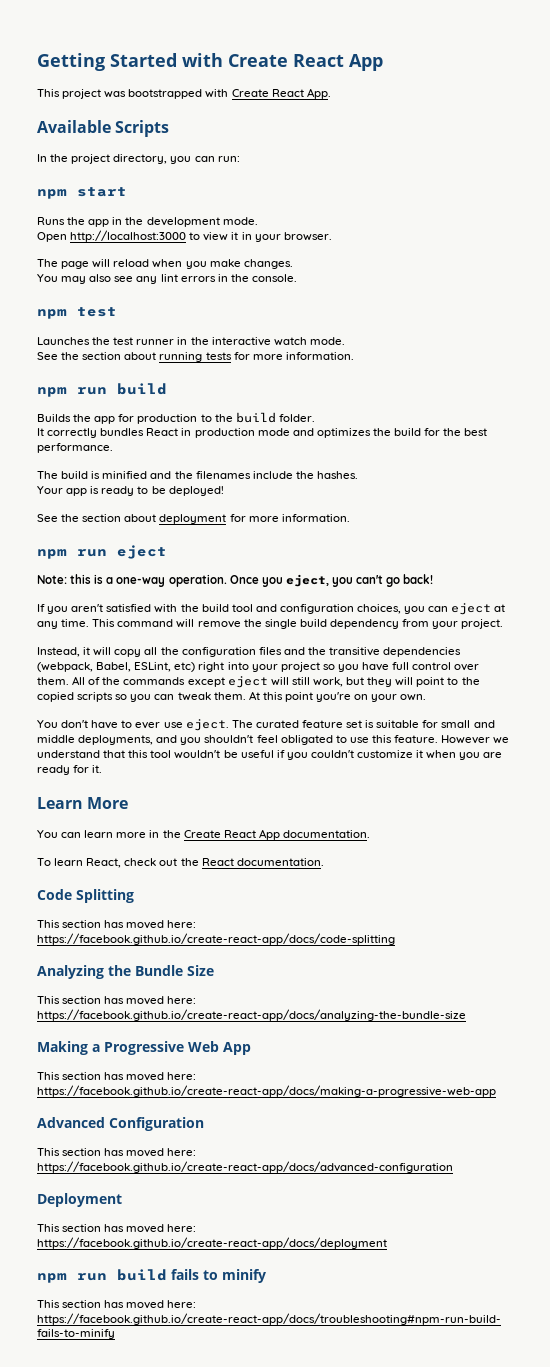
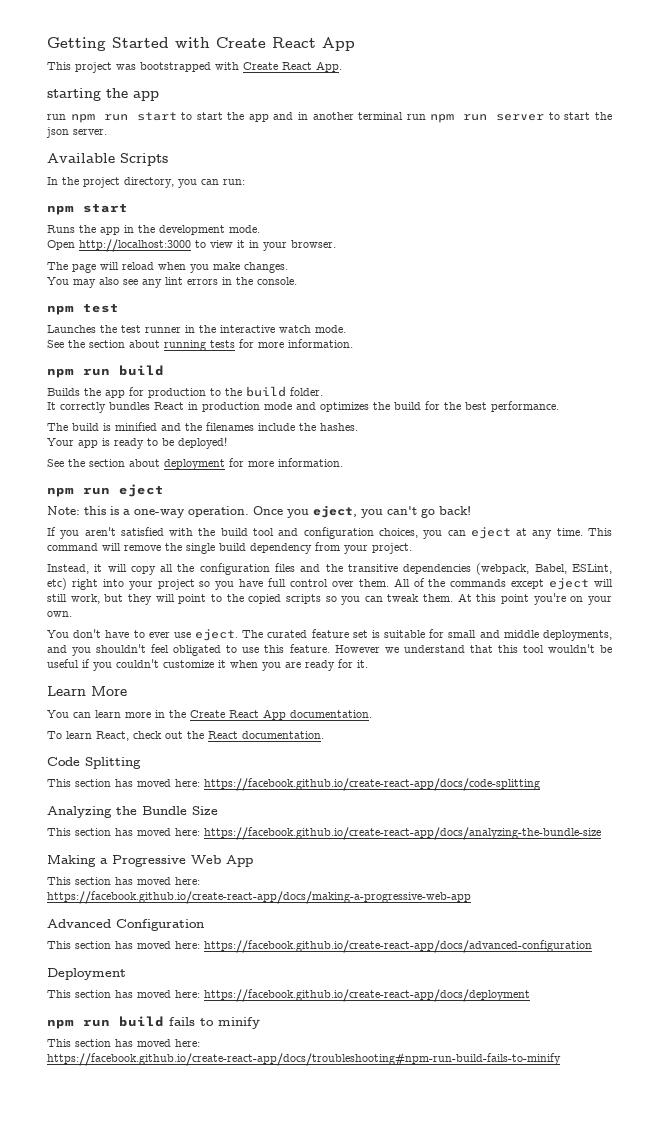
+ starting the app
+ run npm run start to start the app and in another terminal run npm run server to start the json server.

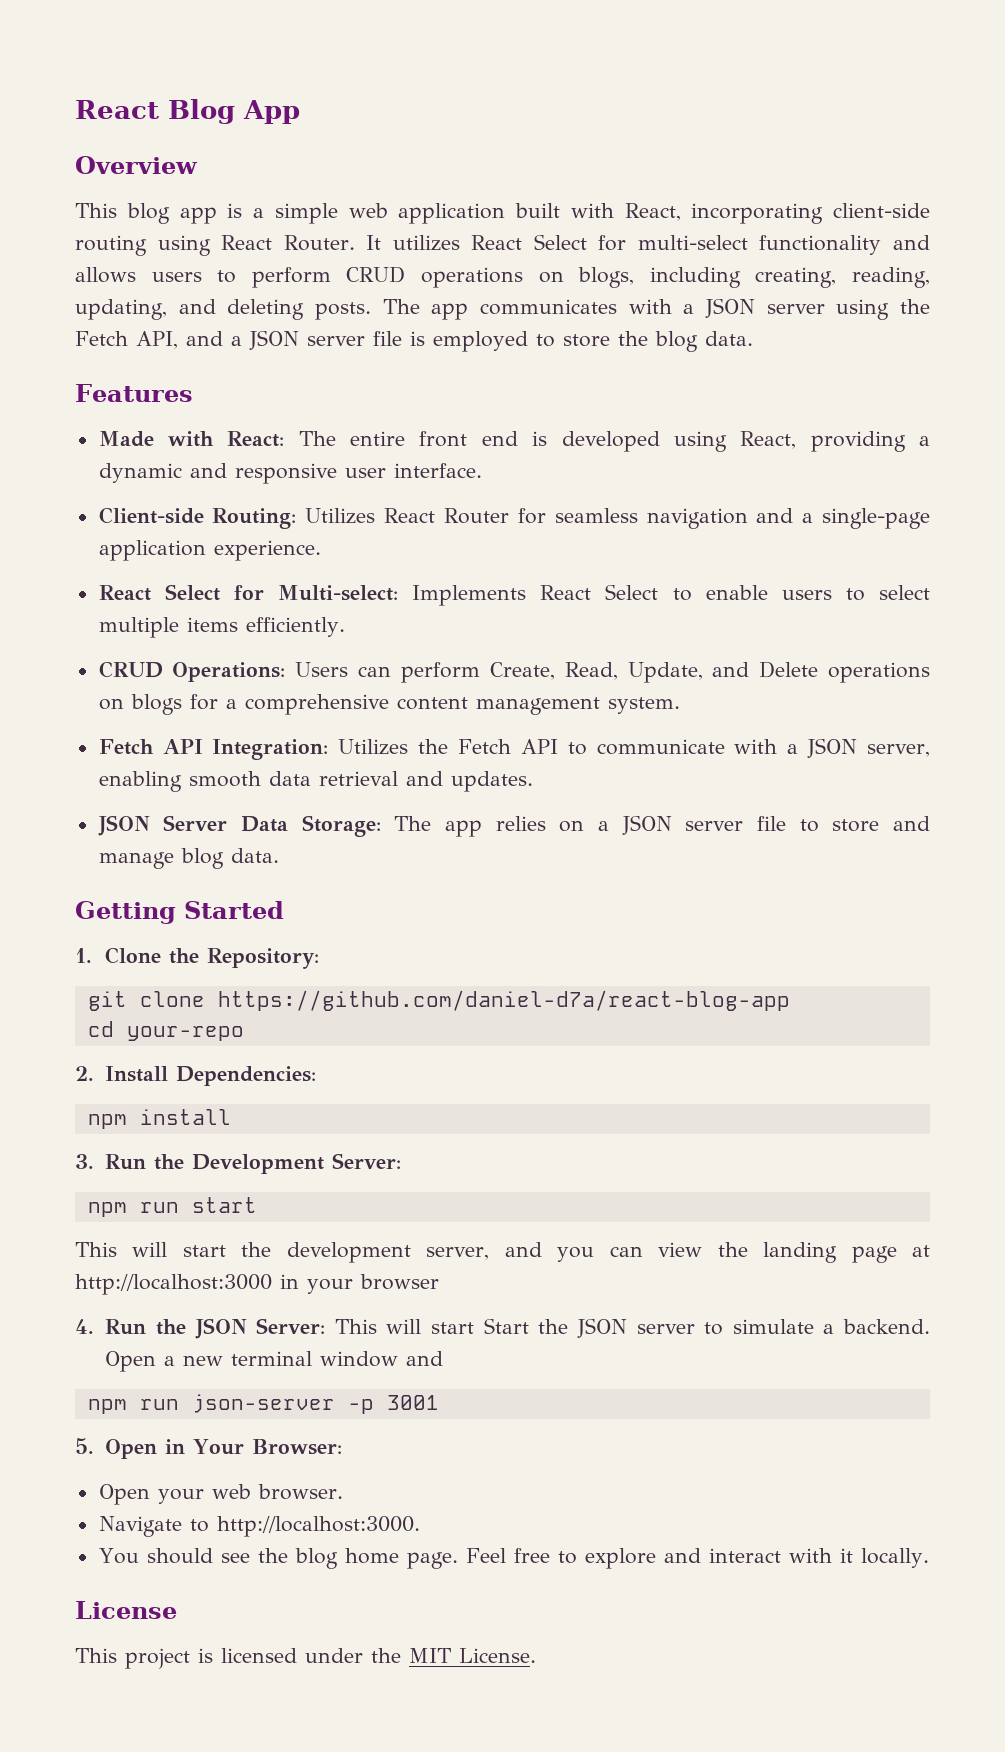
- Getting Started with Create React App
- This project was bootstrapped with Create React App.
- starting the app
- run npm run start to start the app and in another terminal run npm run server to start the json server.
- Available Scripts
- In the project directory, you can run:
- npm start
- Runs the app in the development mode.
- Open http://localhost:3000 to view it in your browser.
- The page will reload when you make changes.
- You may also see any lint errors in the console.
- npm test
- Launches the test runner in the interactive watch mode.
- See the section about running tests for more information.
- npm run build
- Builds the app for production to the build folder.
- It correctly bundles React in production mode and optimizes the build for the best performance.
- The build is minified and the filenames include the hashes.
- Your app is ready to be deployed!
- See the section about deployment for more information.
- npm run eject
- Note: this is a one-way operation. Once you eject, you can't go back!
- If you aren't satisfied with the build tool and configuration choices, you can eject at any time. This command will remove the single build dependency from your project.
- Instead, it will copy all the configuration files and the transitive dependencies (webpack, Babel, ESLint, etc) right into your project so you have full control over them. All of the commands except eject will still work, but they will point to the copied scripts so you can tweak them. At this point you're on your own.
- You don't have to ever use eject. The curated feature set is suitable for small and middle deployments, and you shouldn't feel obligated to use this feature. However we understand that this tool wouldn't be useful if you couldn't customize it when you are ready for it.
- Learn More
- You can learn more in the Create React App documentation.
- To learn React, check out the React documentation.
- Code Splitting
- This section has moved here: https://facebook.github.io/create-react-app/docs/code-splitting
- Analyzing the Bundle Size
- This section has moved here: https://facebook.github.io/create-react-app/docs/analyzing-the-bundle-size
- Making a Progressive Web App
- This section has moved here: https://facebook.github.io/create-react-app/docs/making-a-progressive-web-app
- Advanced Configuration
- This section has moved here: https://facebook.github.io/create-react-app/docs/advanced-configuration
- Deployment
- This section has moved here: https://facebook.github.io/create-react-app/docs/deployment
- npm run build fails to minify
- This section has moved here: https://facebook.github.io/create-react-app/docs/troubleshooting#npm-run-build-fails-to-minify
+ React Blog App
+ Overview
+ This blog app is a simple web application built with React, incorporating client-side routing using React Router. It utilizes React Select for multi-select functionality and allows users to perform CRUD operations on blogs, including creating, reading, updating, and deleting posts. The app communicates with a JSON server using the Fetch API, and a JSON server file is employed to store the blog data.
+ Features
+ Made with React: The entire front end is developed using React, providing a dynamic and responsive user interface.
+ Client-side Routing: Utilizes React Router for seamless navigation and a single-page application experience.
+ React Select for Multi-select: Implements React Select to enable users to select multiple items efficiently.
+ CRUD Operations: Users can perform Create, Read, Update, and Delete operations on blogs for a comprehensive content management system.
+ Fetch API Integration: Utilizes the Fetch API to communicate with a JSON server, enabling smooth data retrieval and updates.
+ JSON Server Data Storage: The app relies on a JSON server file to store and manage blog data.
+ Getting Started
+ 1. Clone the Repository:
+ git clone https://github.com/daniel-d7a/react-blog-app
+ cd your-repo
+ 2. Install Dependencies:
+ npm install
+ 3. Run the Development Server:
+ npm run start
+ This will start the development server, and you can view the landing page at http://localhost:3000 in your browser
+ 4. Run the JSON Server: This will start Start the JSON server to simulate a backend. Open a new terminal window and
+ npm run json-server -p 3001
+ 5. Open in Your Browser:
+ Open your web browser.
+ Navigate to http://localhost:3000.
+ You should see the blog home page. Feel free to explore and interact with it locally.
+ License
+ This project is licensed under the MIT License.

